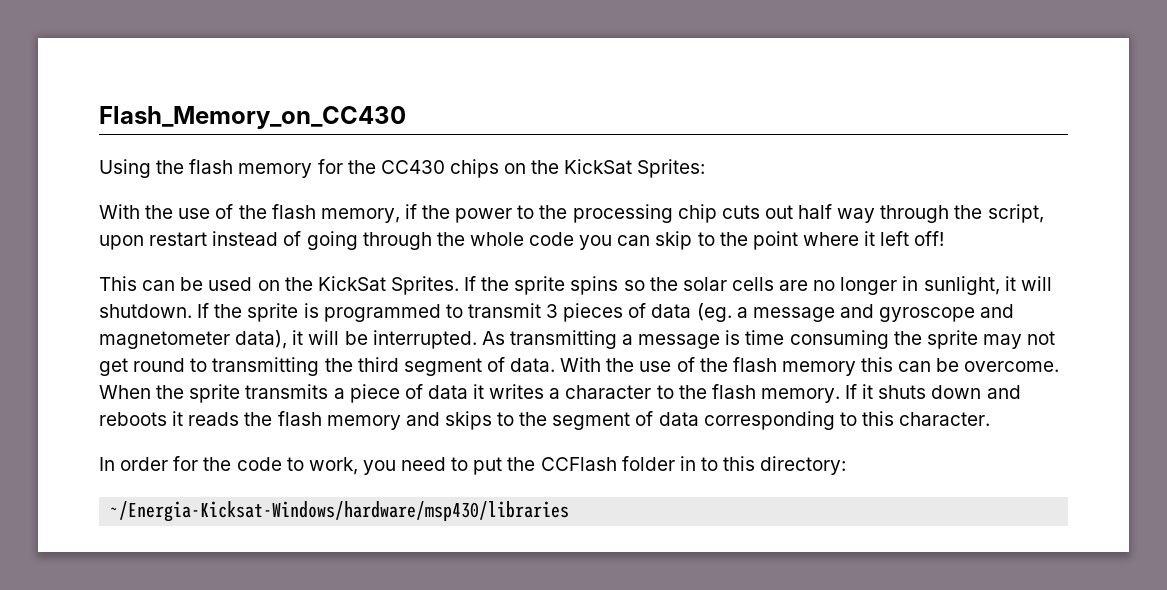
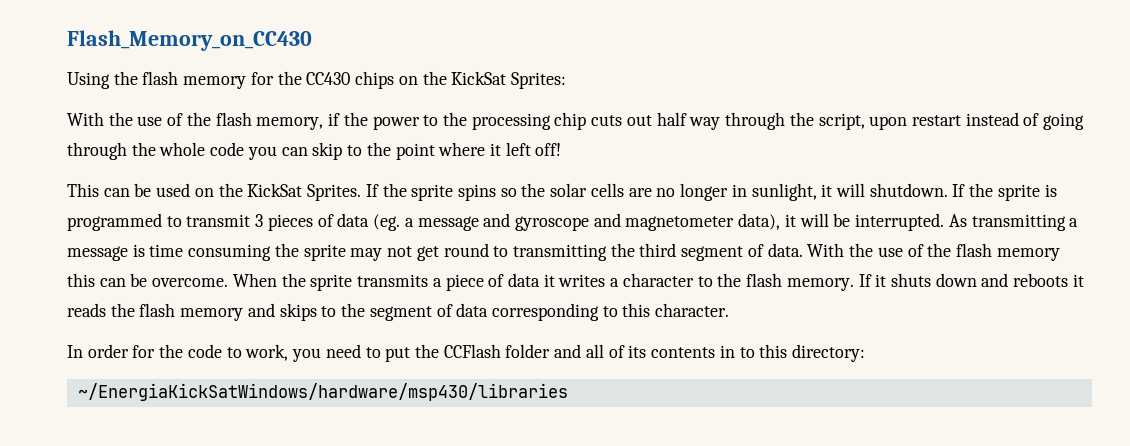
- In order for the code to work, you need to put the CCFlash folder in to this directory:
+ In order for the code to work, you need to put the CCFlash folder and all of its contents in to this directory:
- ~/Energia-Kicksat-Windows/hardware/msp430/libraries
+ ~/EnergiaKickSatWindows/hardware/msp430/libraries

